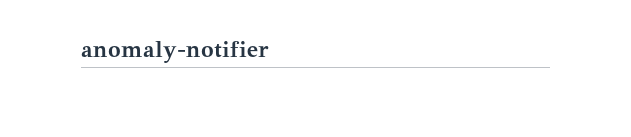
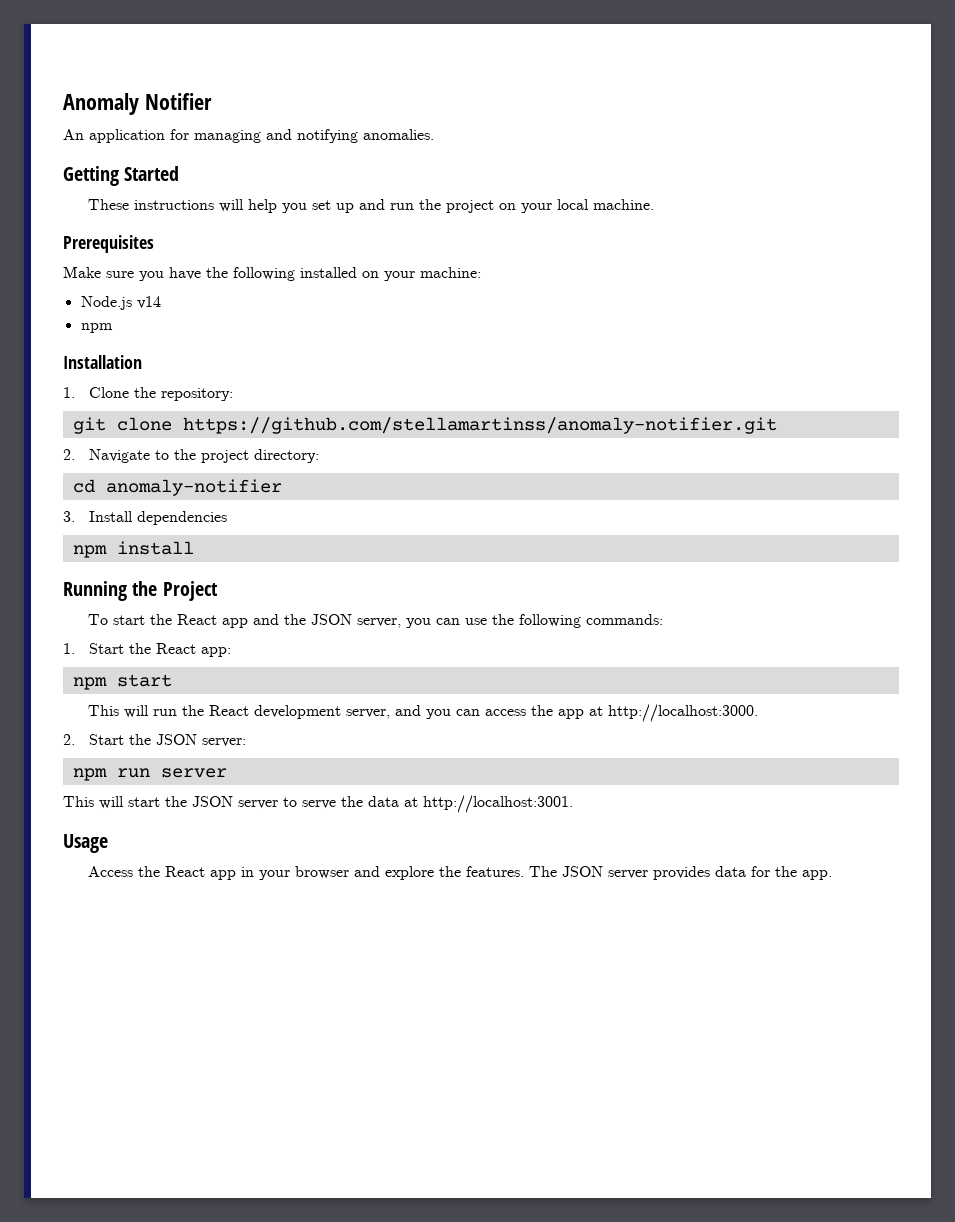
- anomaly-notifier
+ Anomaly Notifier
+ An application for managing and notifying anomalies.
+ Getting Started
+ These instructions will help you set up and run the project on your local machine.
+ Prerequisites
+ Make sure you have the following installed on your machine:
+ Node.js v14
+ npm
+ Installation
+ 1. Clone the repository:
+ git clone https://github.com/stellamartinss/anomaly-notifier.git
+ 2. Navigate to the project directory:
+ cd anomaly-notifier
+ 3. Install dependencies
+ npm install
+ Running the Project
+ To start the React app and the JSON server, you can use the following commands:
+ 1. Start the React app:
+ npm start
+ This will run the React development server, and you can access the app at http://localhost:3000.
+ 2. Start the JSON server:
+ npm run server
+ This will start the JSON server to serve the data at http://localhost:3001.
+ Usage
+ Access the React app in your browser and explore the features. The JSON server provides data for the app.

